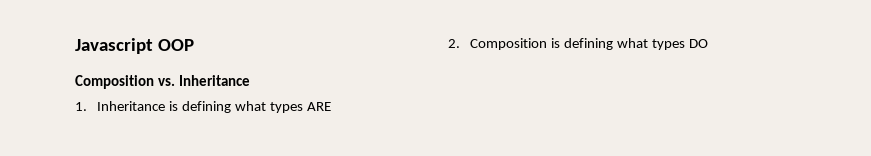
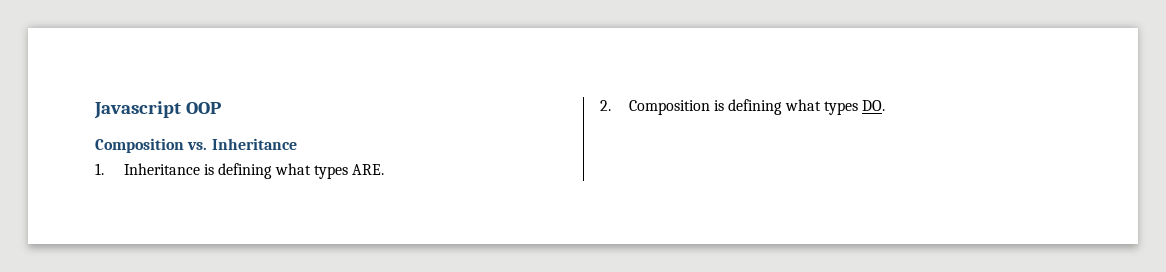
- 1. Inheritance is defining what types ARE
+ 1. Inheritance is defining what types ARE.
- 2. Composition is defining what types DO
+ 2. Composition is defining what types DO.

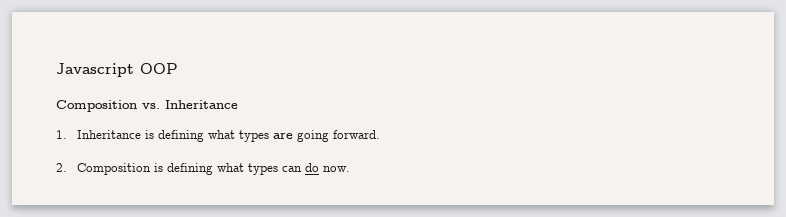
- 1. Inheritance is defining what types ARE.
+ 1. Inheritance is defining what types are going forward.
- 2. Composition is defining what types DO.
+ 2. Composition is defining what types can do now.

